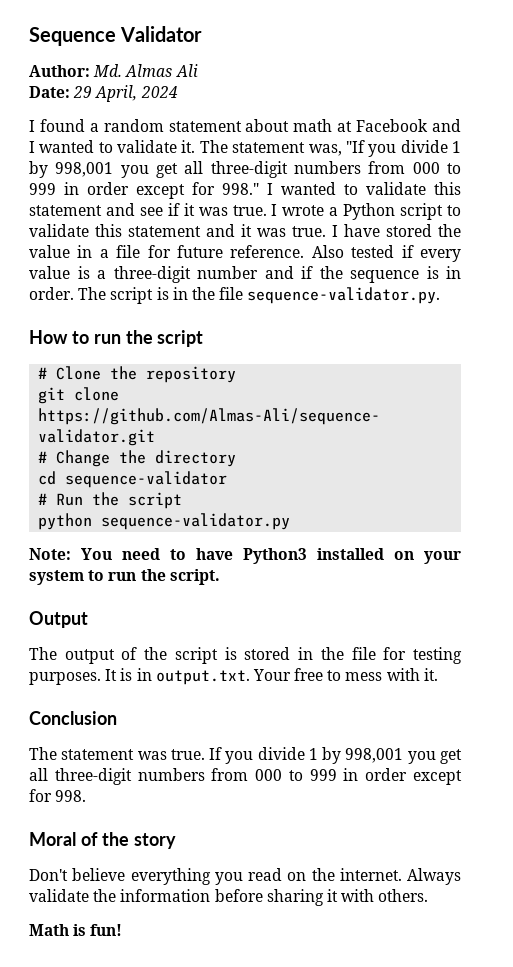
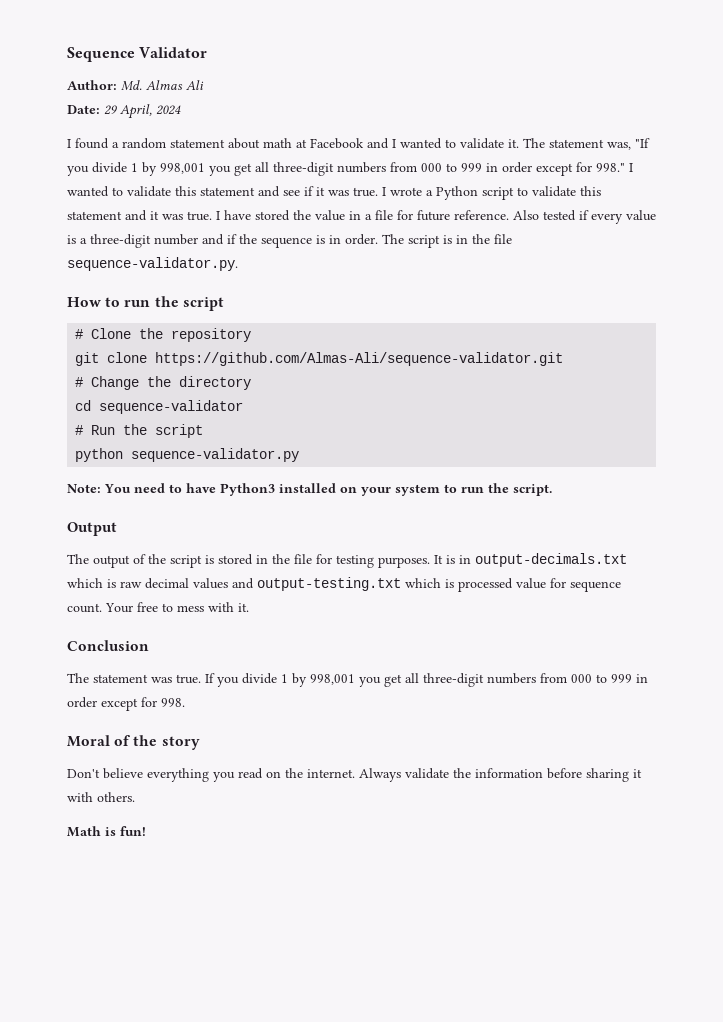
- It is in output.txt. Your free to mess with it.
+ It is in output-decimals.txt which is raw decimal values and output-testing.txt which is processed value for sequence count. Your free to mess with it.

